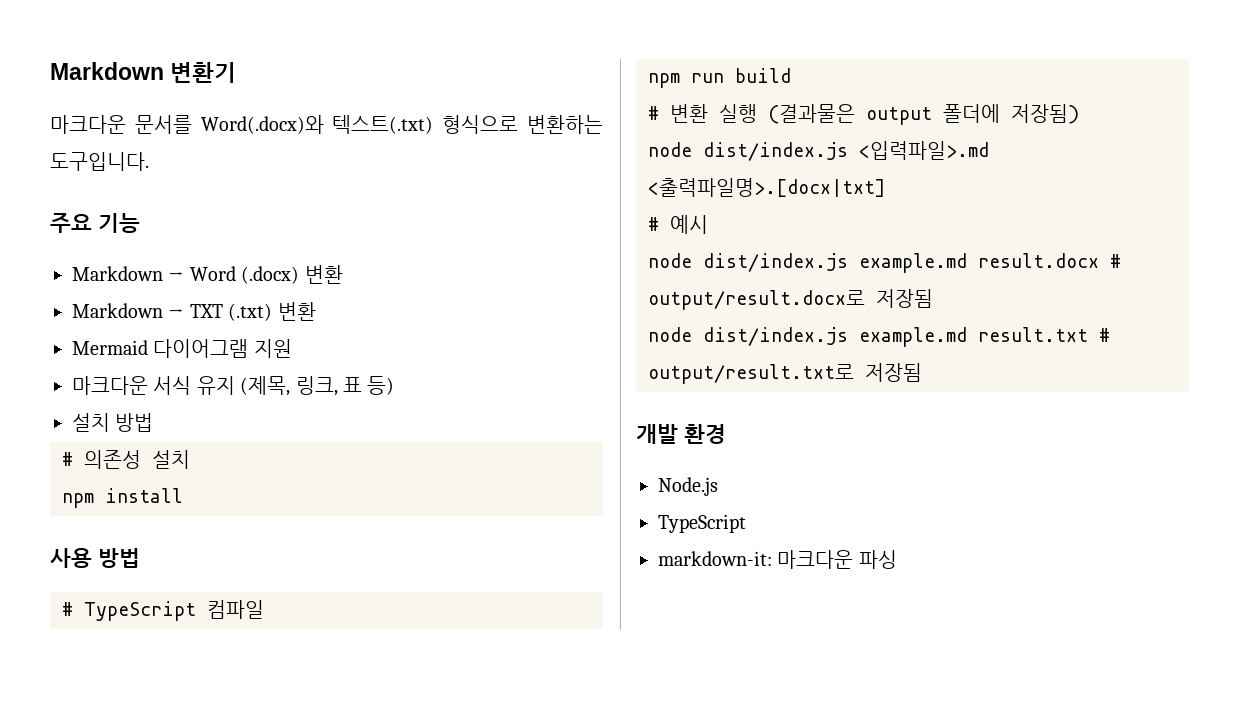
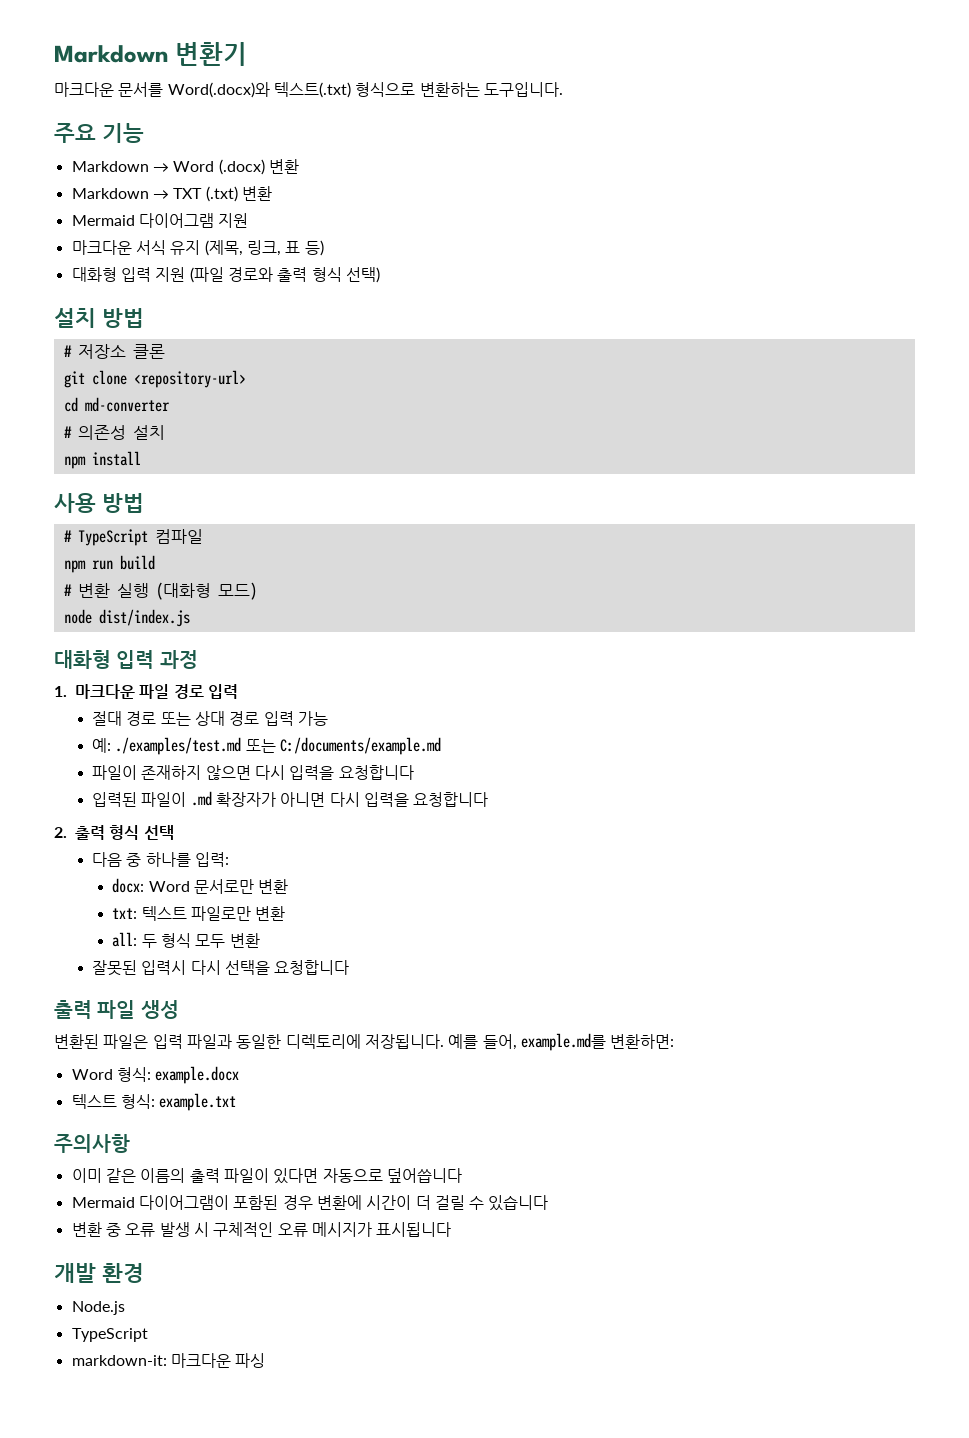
+ 대화형 입력 지원 (파일 경로와 출력 형식 선택)
  설치 방법
+ # 저장소 클론
+ git clone <repository-url>
+ cd md-converter
- # 변환 실행 (결과물은 output 폴더에 저장됨)
- node dist/index.js <입력파일>.md <출력파일명>.[docx|txt]
- # 예시
- node dist/index.js example.md result.docx # output/result.docx로 저장됨
- node dist/index.js example.md result.txt # output/result.txt로 저장됨
+ # 변환 실행 (대화형 모드)
+ node dist/index.js
+ 대화형 입력 과정
+ 1. 마크다운 파일 경로 입력
+ 절대 경로 또는 상대 경로 입력 가능
+ 예: ./examples/test.md 또는 C:/documents/example.md
+ 파일이 존재하지 않으면 다시 입력을 요청합니다
+ 입력된 파일이 .md 확장자가 아니면 다시 입력을 요청합니다
+ 2. 출력 형식 선택
+ 다음 중 하나를 입력:
+ docx: Word 문서로만 변환
+ txt: 텍스트 파일로만 변환
+ all: 두 형식 모두 변환
+ 잘못된 입력시 다시 선택을 요청합니다
+ 출력 파일 생성
+ 변환된 파일은 입력 파일과 동일한 디렉토리에 저장됩니다. 예를 들어, example.md를 변환하면:
+ Word 형식: example.docx
+ 텍스트 형식: example.txt
+ 주의사항
+ 이미 같은 이름의 출력 파일이 있다면 자동으로 덮어씁니다
+ Mermaid 다이어그램이 포함된 경우 변환에 시간이 더 걸릴 수 있습니다
+ 변환 중 오류 발생 시 구체적인 오류 메시지가 표시됩니다

